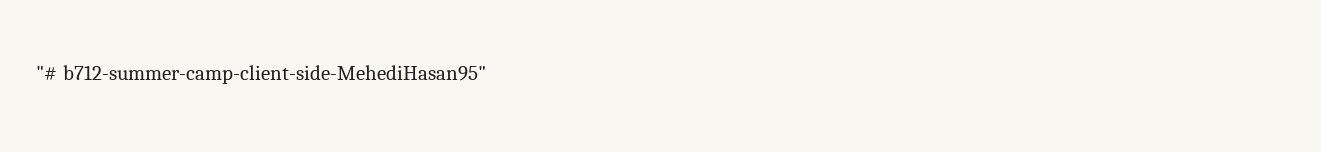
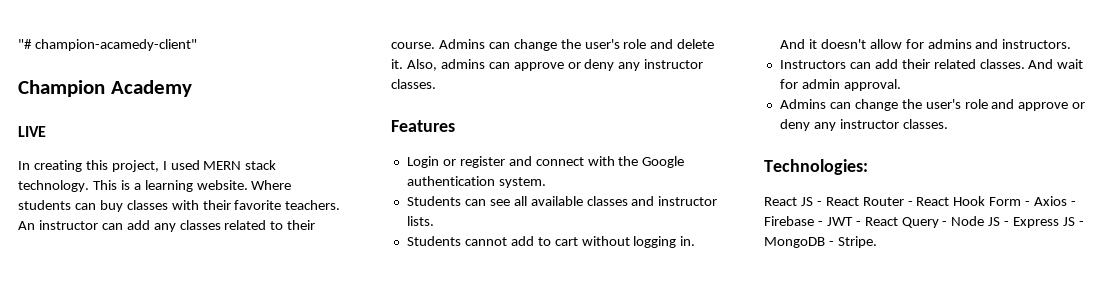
- "# b712-summer-camp-client-side-MehediHasan95"
+ "# champion-acamedy-client"
+ Champion Academy
+ LIVE
+ In creating this project, I used MERN stack technology. This is a learning website. Where students can buy classes with their favorite teachers. An instructor can add any classes related to their course. Admins can change the user's role and delete it. Also, admins can approve or deny any instructor classes.
+ Features
+ Login or register and connect with the Google authentication system.
+ Students can see all available classes and instructor lists.
+ Students cannot add to cart without logging in. And it doesn't allow for admins and instructors.
+ Instructors can add their related classes. And wait for admin approval.
+ Admins can change the user's role and approve or deny any instructor classes.
+ Technologies:
+ React JS - React Router - React Hook Form - Axios - Firebase - JWT - React Query - Node JS - Express JS - MongoDB - Stripe.

